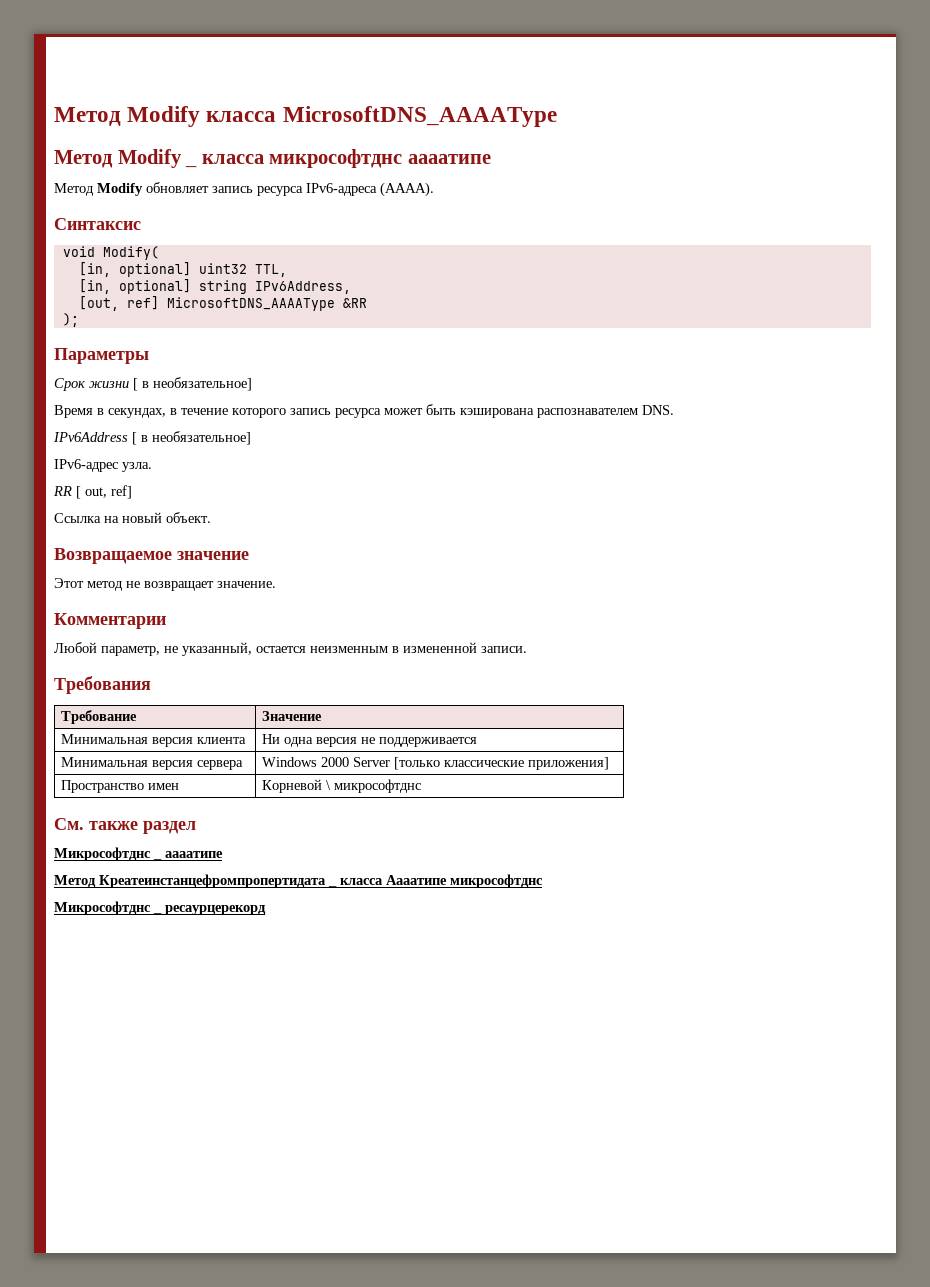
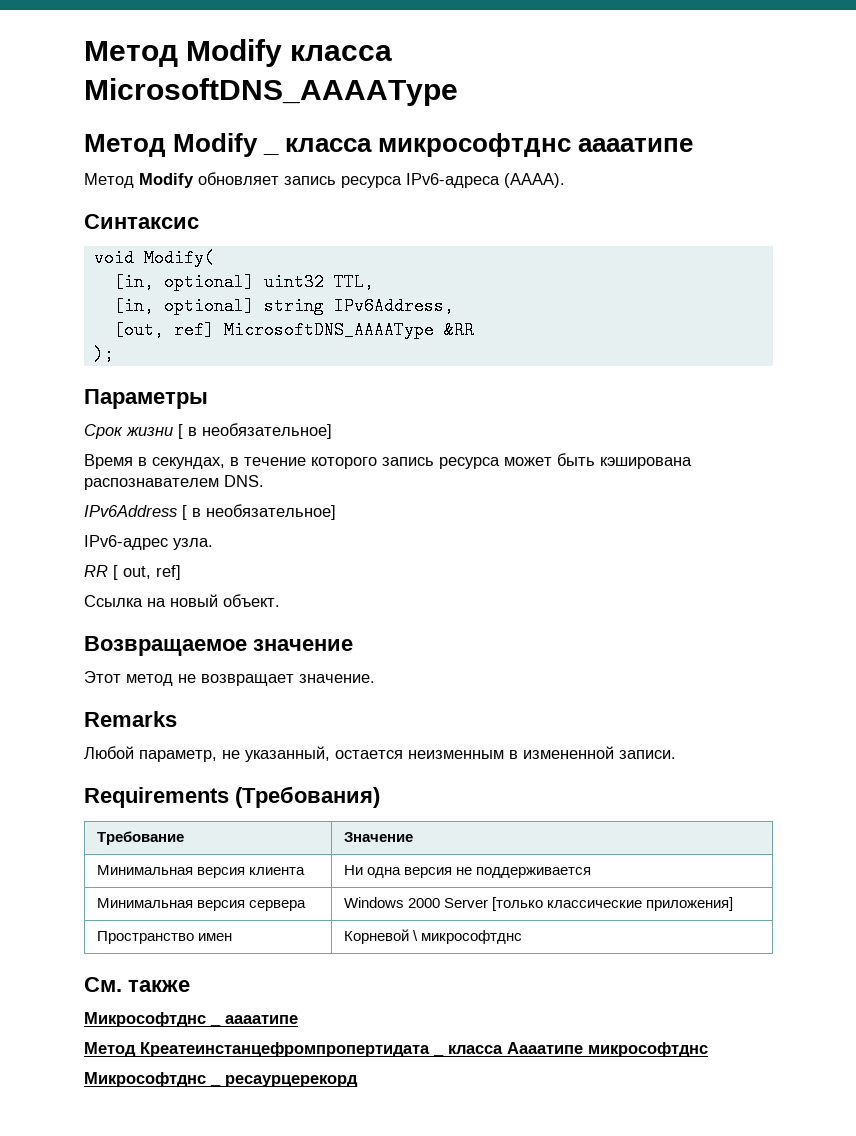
- Комментарии
+ Remarks
- Требования
+ Requirements (Требования)
- См. также раздел
+ См. также

